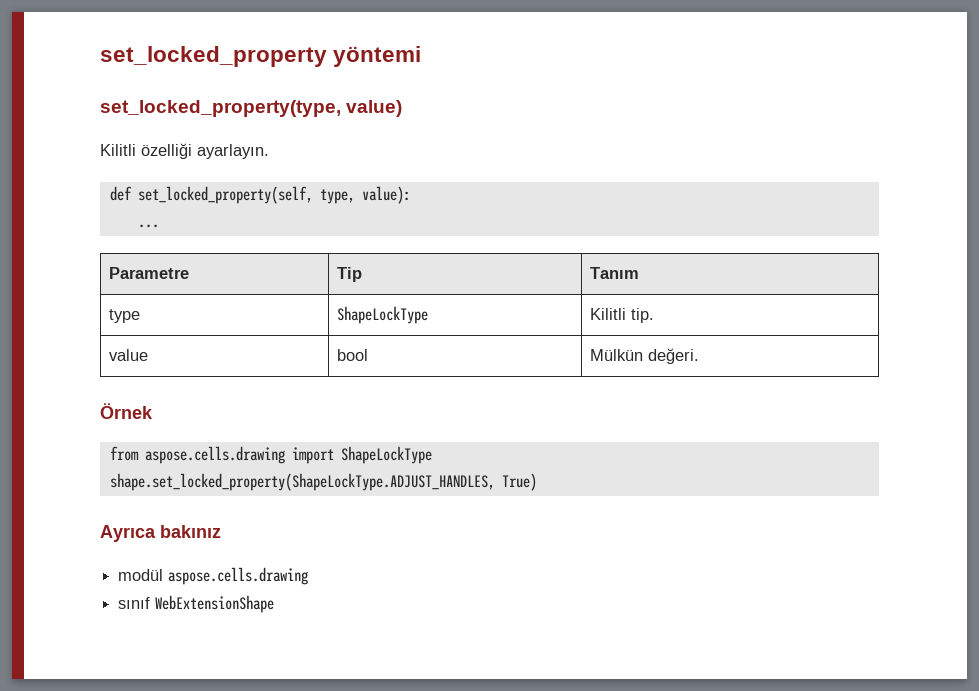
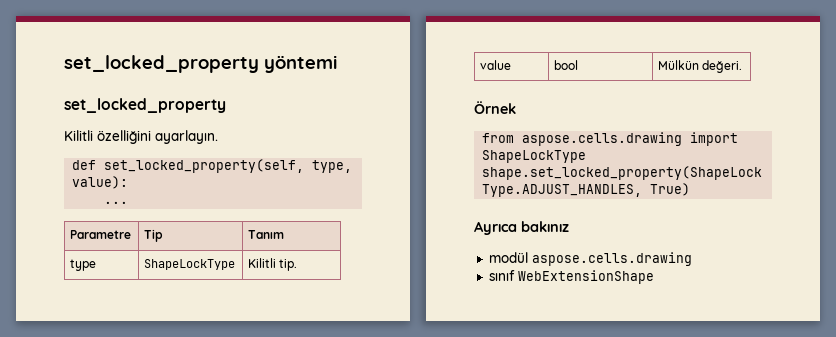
  set_locked_property yöntemi
- set_locked_property(type, value)
- Kilitli özelliği ayarlayın.
+ set_locked_property
+ Kilitli özelliğini ayarlayın.

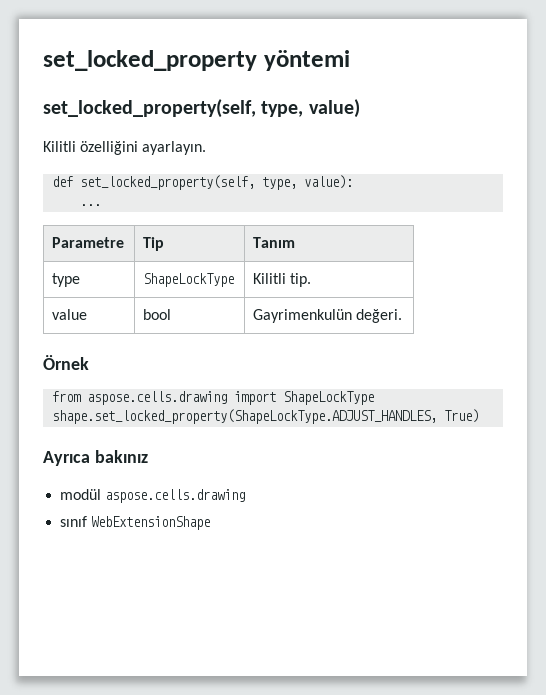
  set_locked_property yöntemi
- set_locked_property
+ set_locked_property(self, type, value)
- value | bool | Mülkün değeri.
+ value | bool | Gayrimenkulün değeri.

